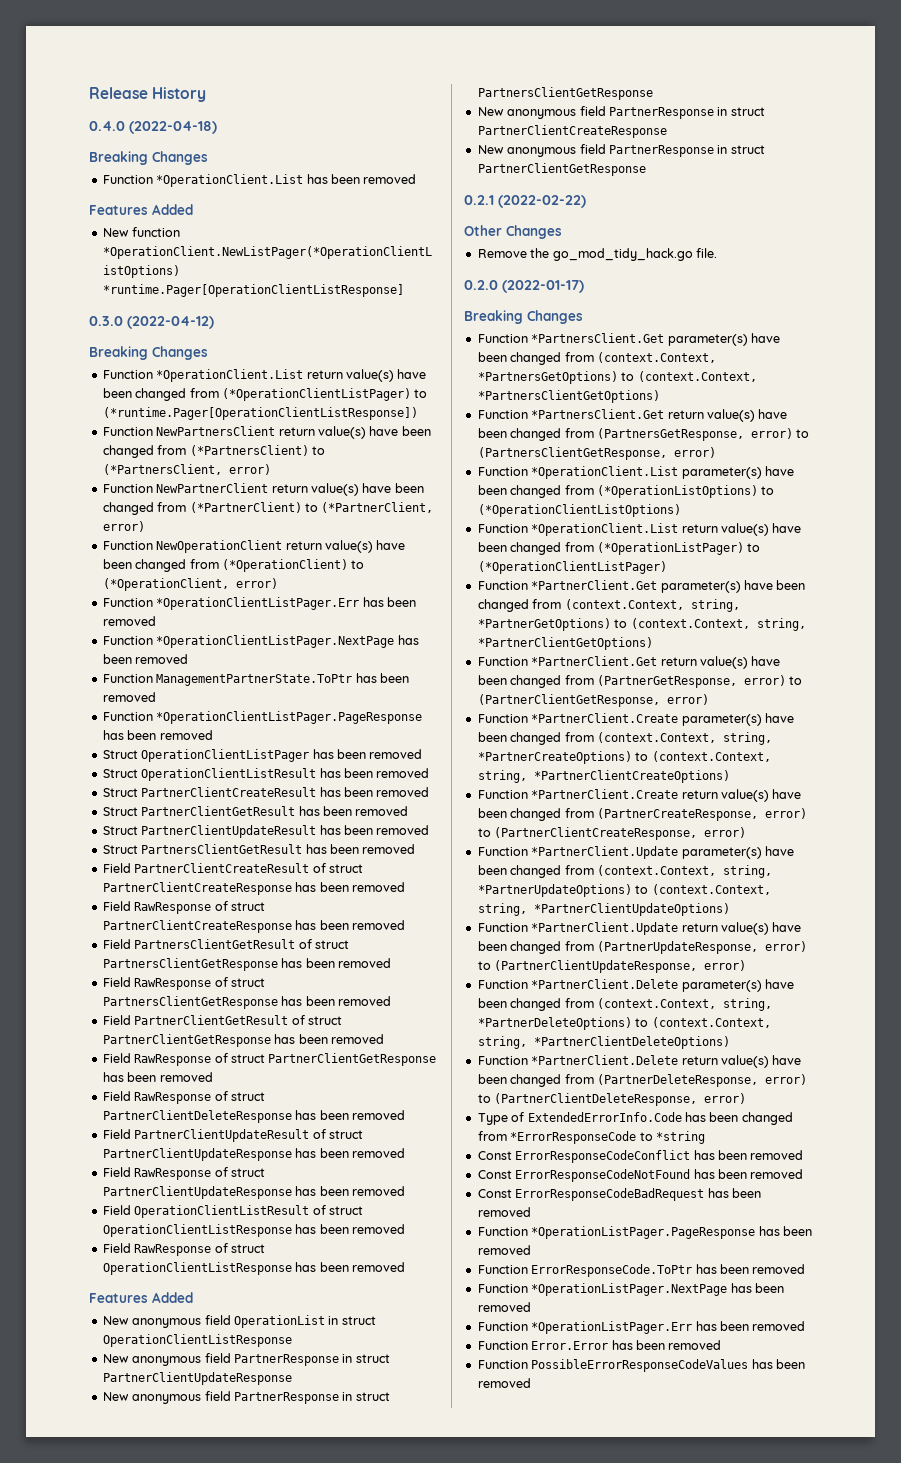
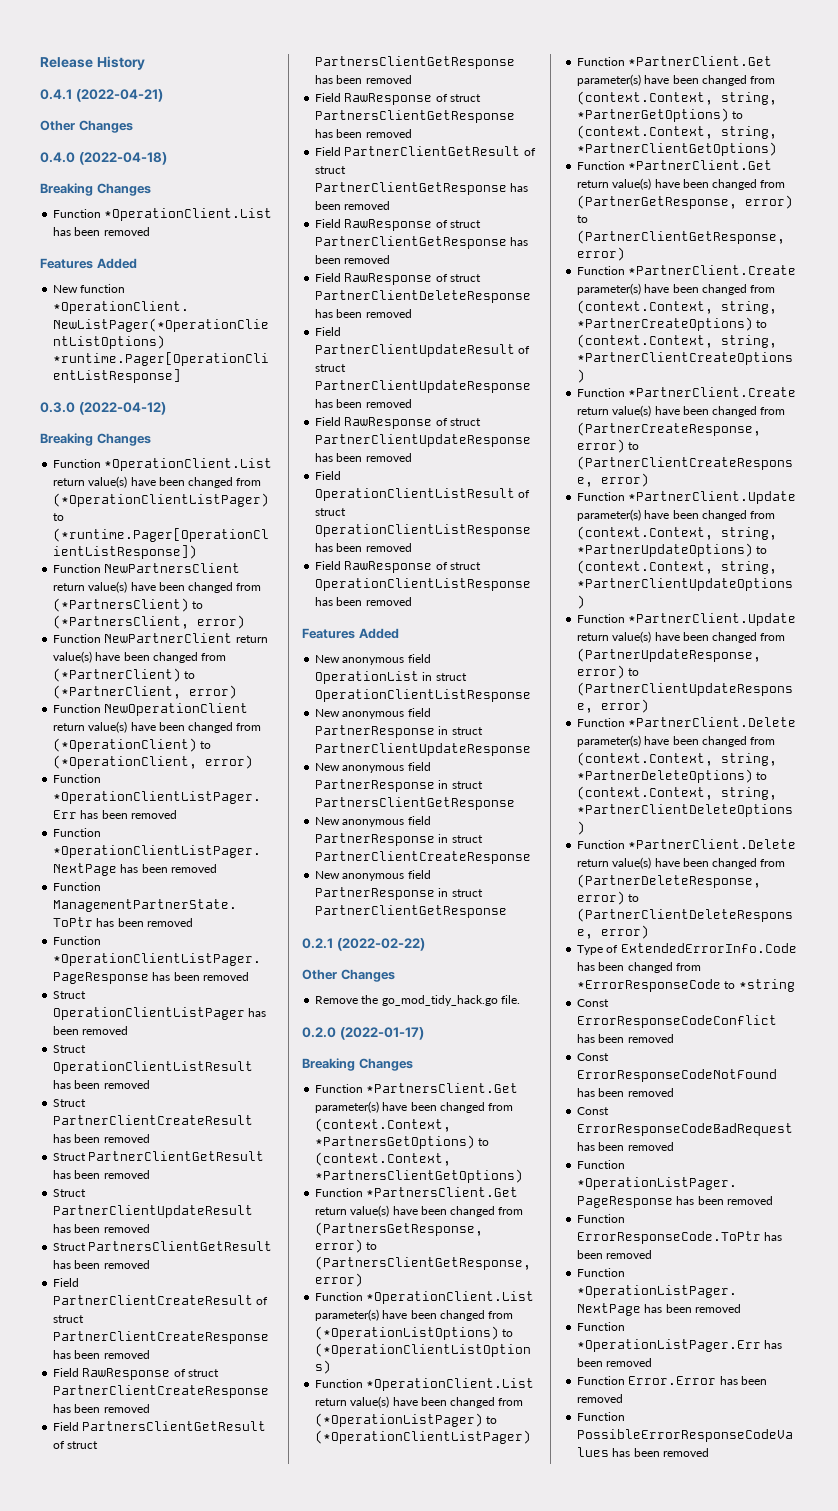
+ 0.4.1 (2022-04-21)
+ Other Changes

